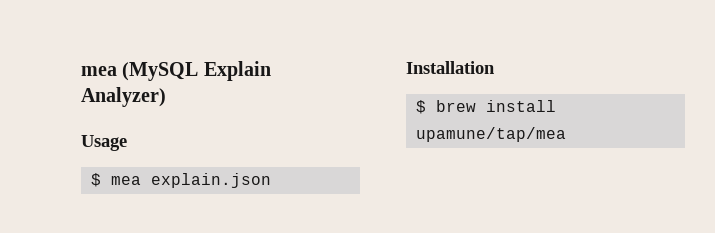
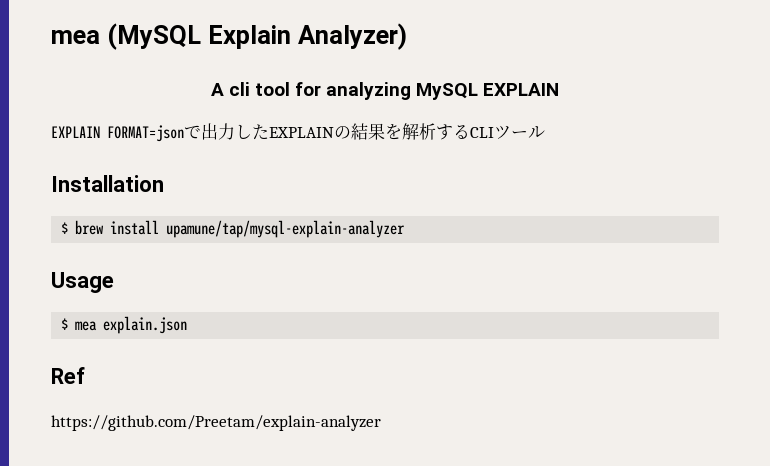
+ A cli tool for analyzing MySQL EXPLAIN
+ EXPLAIN FORMAT=jsonで出力したEXPLAINの結果を解析するCLIツール
+ Installation
+ $ brew install upamune/tap/mysql-explain-analyzer
- Installation
- $ brew install upamune/tap/mea
+ Ref
+ https://github.com/Preetam/explain-analyzer

